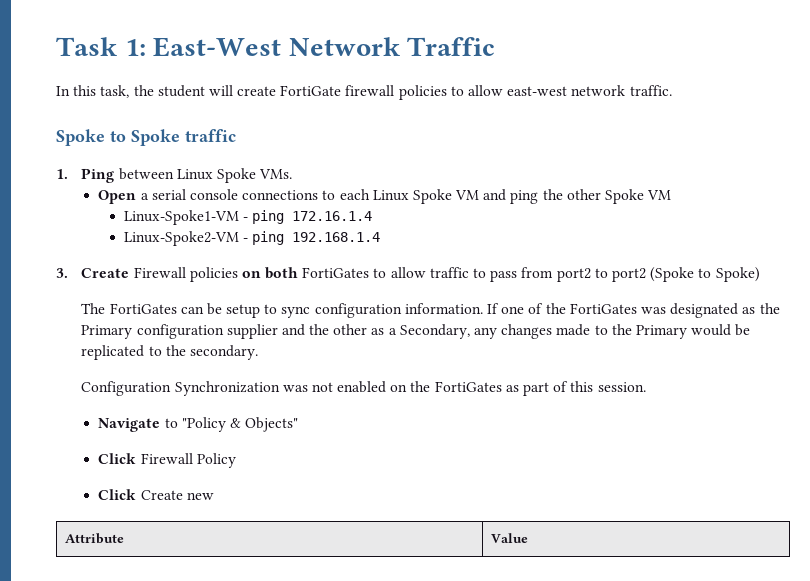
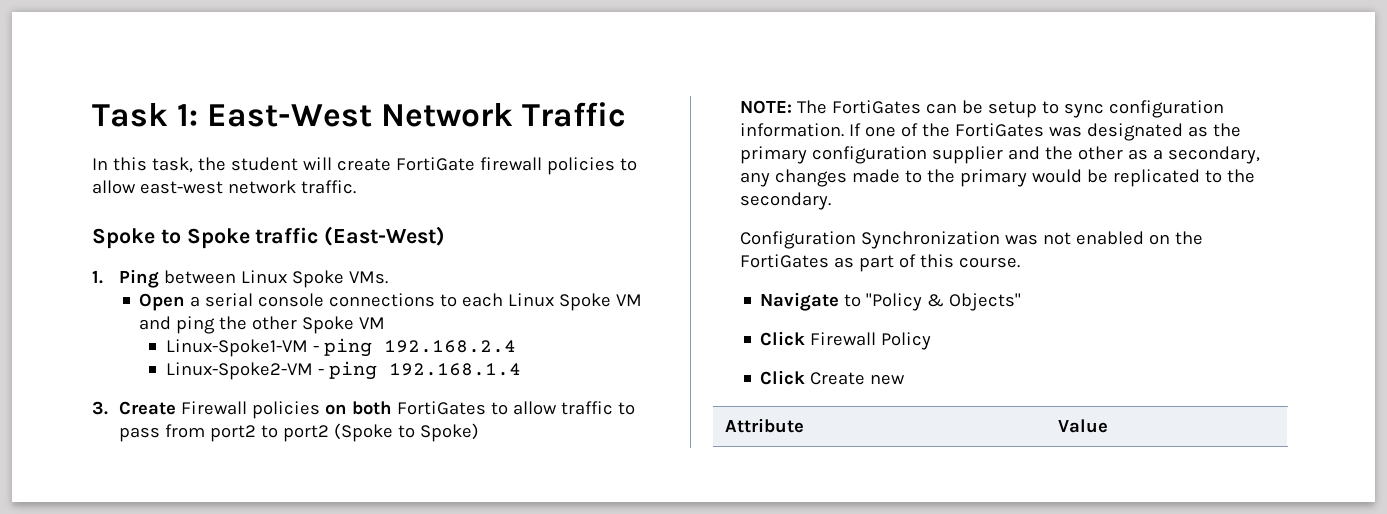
- Spoke to Spoke traffic
+ Spoke to Spoke traffic (East-West)
- Linux-Spoke1-VM - ping 172.16.1.4
+ Linux-Spoke1-VM - ping 192.168.2.4
- The FortiGates can be setup to sync configuration information.
+ NOTE: The FortiGates can be setup to sync configuration information.
- If one of the FortiGates was designated as the Primary configuration supplier and the other as a Secondary, any changes made to the Primary would be replicated to the secondary.
+ If one of the FortiGates was designated as the primary configuration supplier and the other as a secondary, any changes made to the primary would be replicated to the secondary.
- Configuration Synchronization was not enabled on the FortiGates as part of this session.
+ Configuration Synchronization was not enabled on the FortiGates as part of this course.

